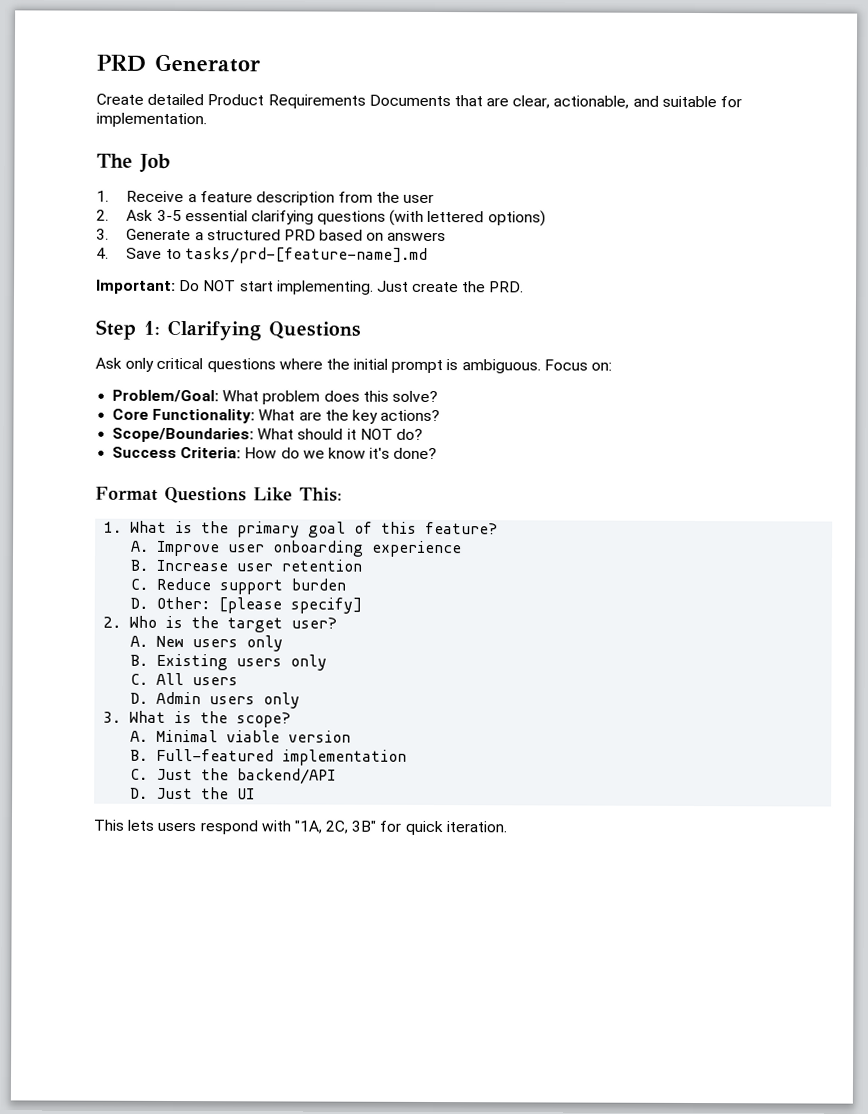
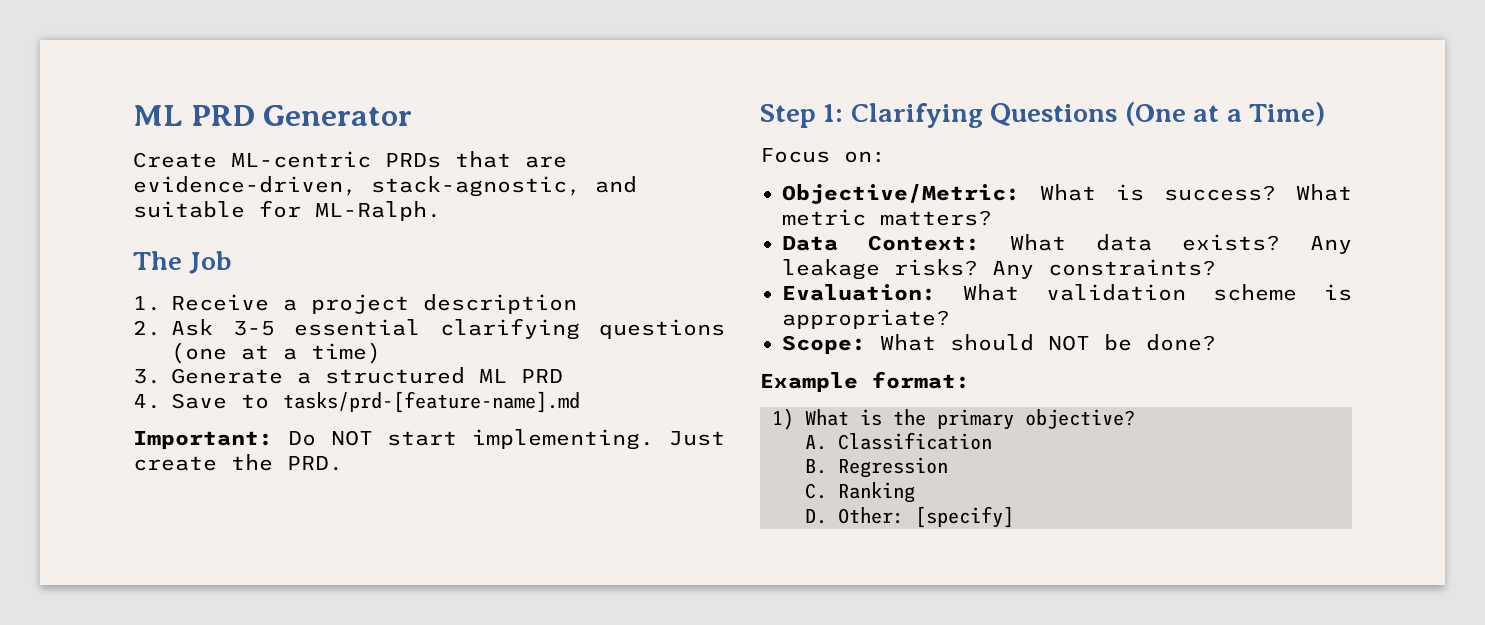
- PRD Generator
+ ML PRD Generator
- Create detailed Product Requirements Documents that are clear, actionable, and suitable for implementation.
+ Create ML-centric PRDs that are evidence-driven, stack-agnostic, and suitable for ML-Ralph.
- 1. Receive a feature description from the user
+ 1. Receive a project description
- 2. Ask 3-5 essential clarifying questions (with lettered options)
+ 2. Ask 3-5 essential clarifying questions (one at a time)
- 3. Generate a structured PRD based on answers
+ 3. Generate a structured ML PRD
- Step 1: Clarifying Questions
- Ask only critical questions where the initial prompt is ambiguous. Focus on:
- Problem/Goal: What problem does this solve?
- Core Functionality: What are the key actions?
- Scope/Boundaries: What should it NOT do?
- Success Criteria: How do we know it's done?
- Format Questions Like This:
- 1. What is the primary goal of this feature?
- A. Improve user onboarding experience
- B. Increase user retention
- C. Reduce support burden
- D. Other: [please specify]
- 2. Who is the target user?
- A. New users only
- B. Existing users only
- C. All users
- D. Admin users only
- 3. What is the scope?
- A. Minimal viable version
- B. Full-featured implementation
- C. Just the backend/API
- D. Just the UI
- This lets users respond with "1A, 2C, 3B" for quick iteration.
+ Step 1: Clarifying Questions (One at a Time)
+ Focus on:
+ Objective/Metric: What is success? What metric matters?
+ Data Context: What data exists? Any leakage risks? Any constraints?
+ Evaluation: What validation scheme is appropriate?
+ Scope: What should NOT be done?
+ Example format:
+ 1) What is the primary objective?
+ A. Classification
+ B. Regression
+ C. Ranking
+ D. Other: [specify]

